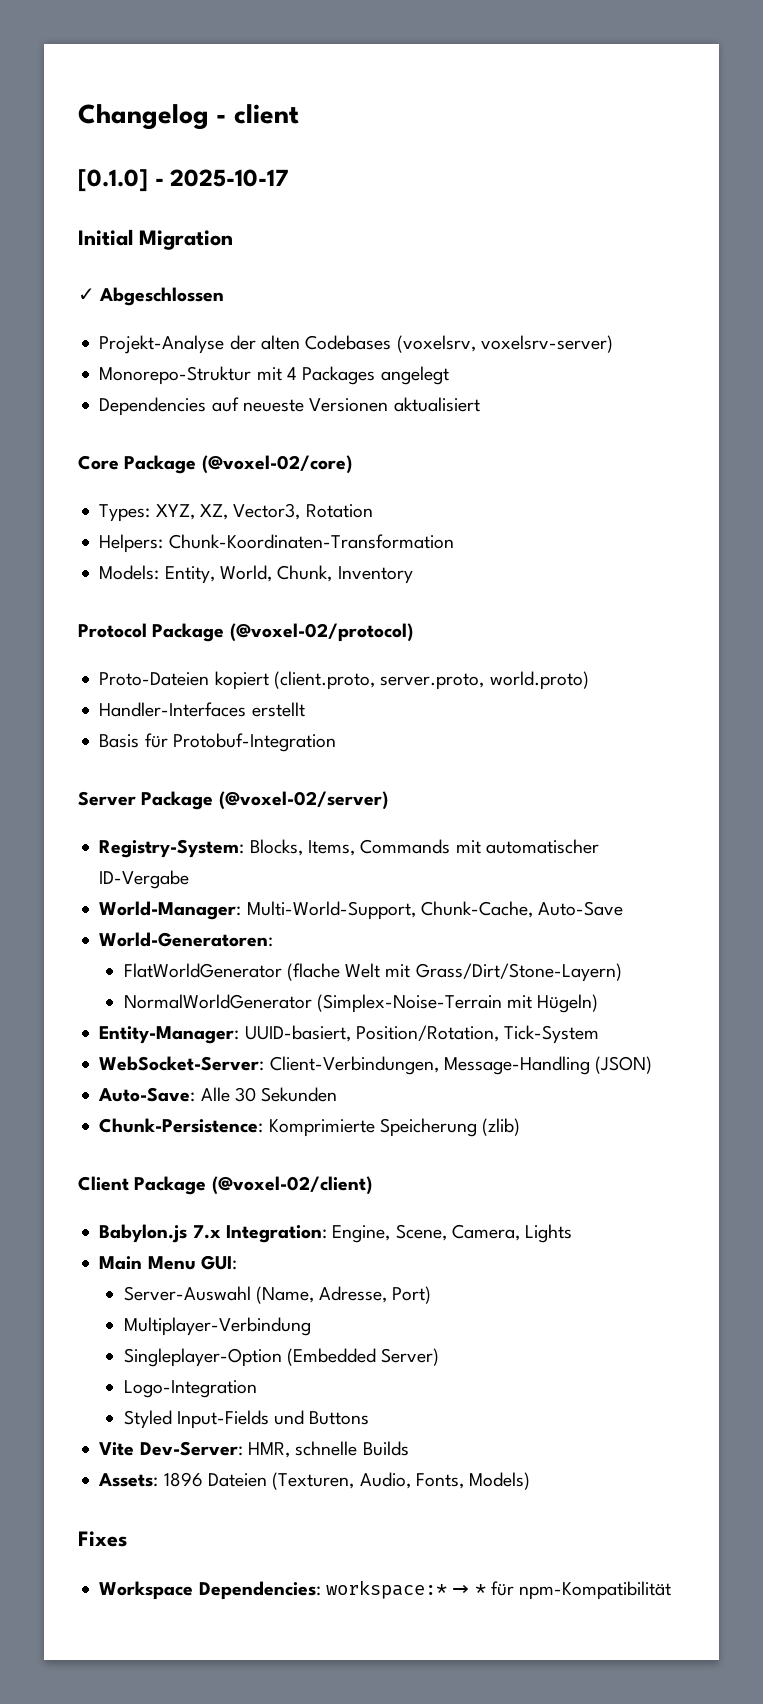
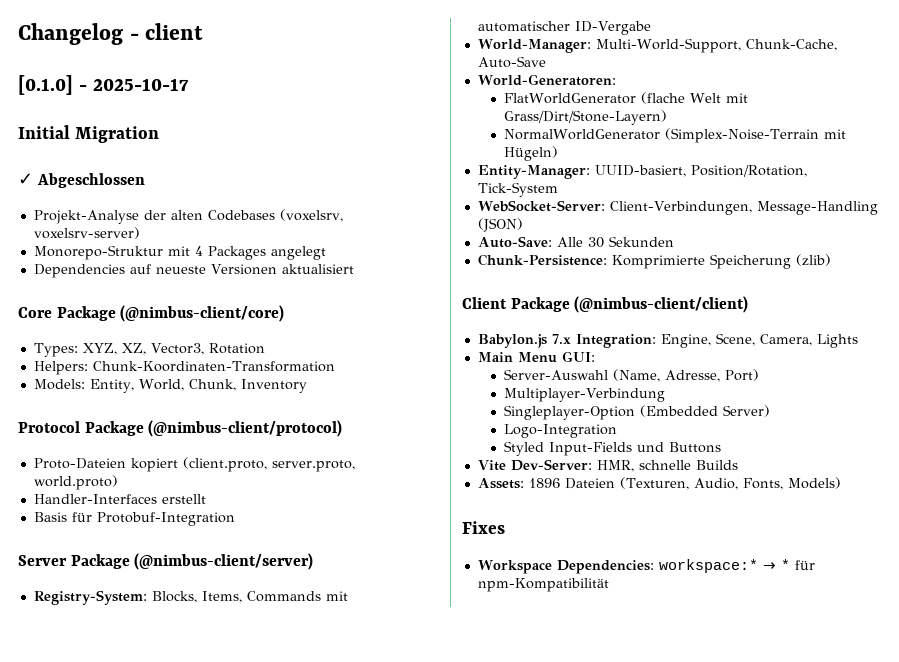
- Core Package (@voxel-02/core)
+ Core Package (@nimbus-client/core)
- Protocol Package (@voxel-02/protocol)
+ Protocol Package (@nimbus-client/protocol)
- Server Package (@voxel-02/server)
+ Server Package (@nimbus-client/server)
- Client Package (@voxel-02/client)
+ Client Package (@nimbus-client/client)

